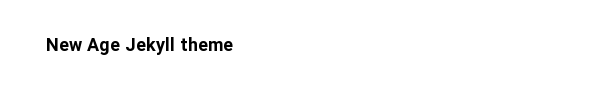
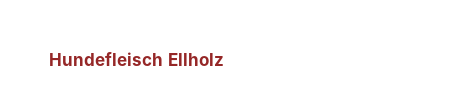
- New Age Jekyll theme
+ Hundefleisch Ellholz

